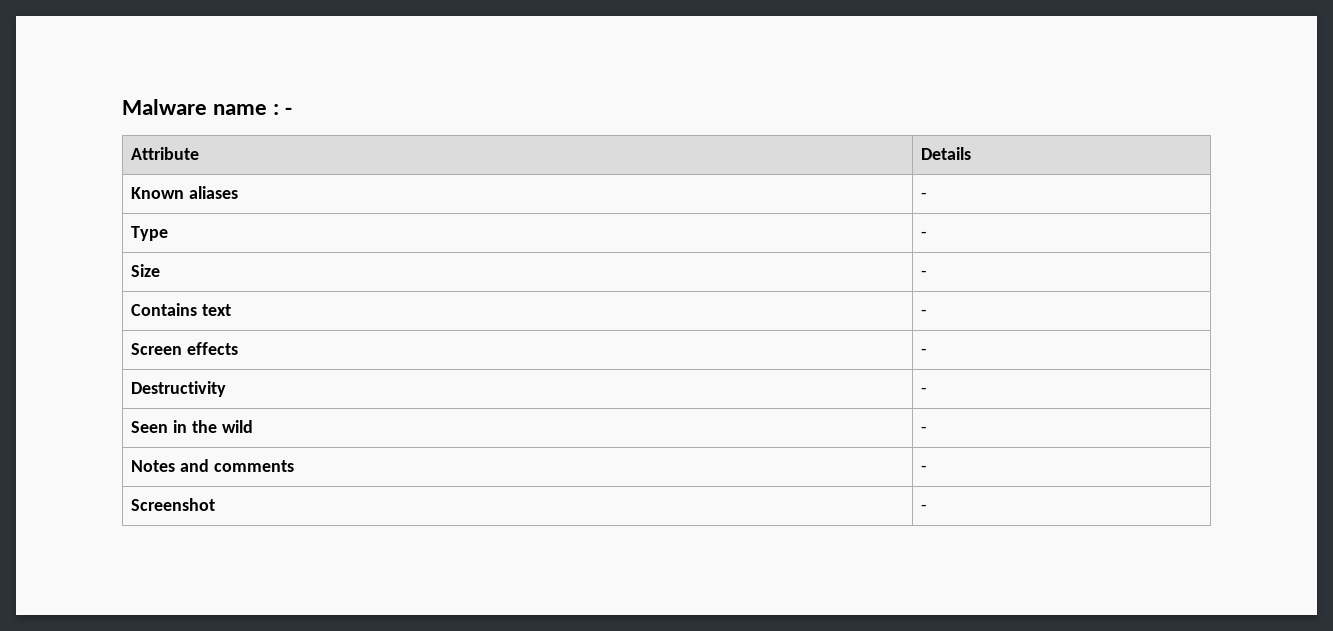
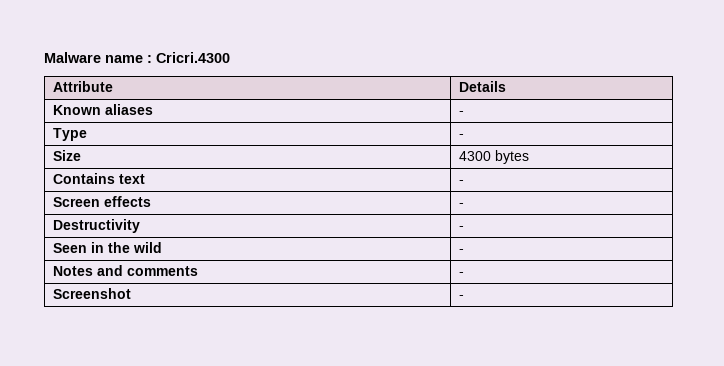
- Malware name : -
+ Malware name : Cricri.4300
- Size | -
+ Size | 4300 bytes

